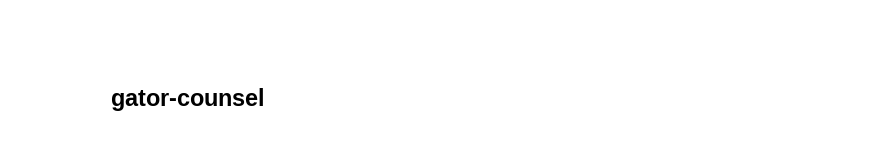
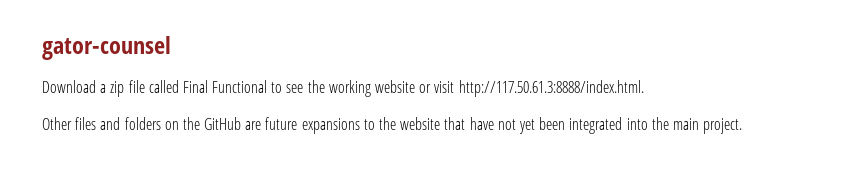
+ Download a zip file called Final Functional to see the working website or visit http://117.50.61.3:8888/index.html.
+ Other files and folders on the GitHub are future expansions to the website that have not yet been integrated into the main project.

